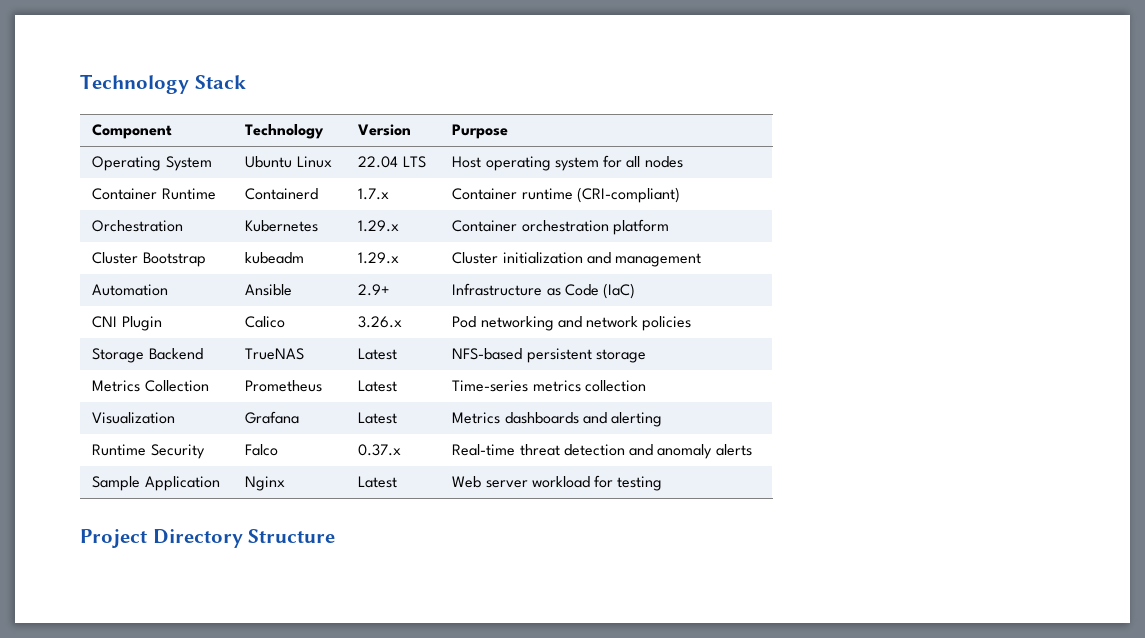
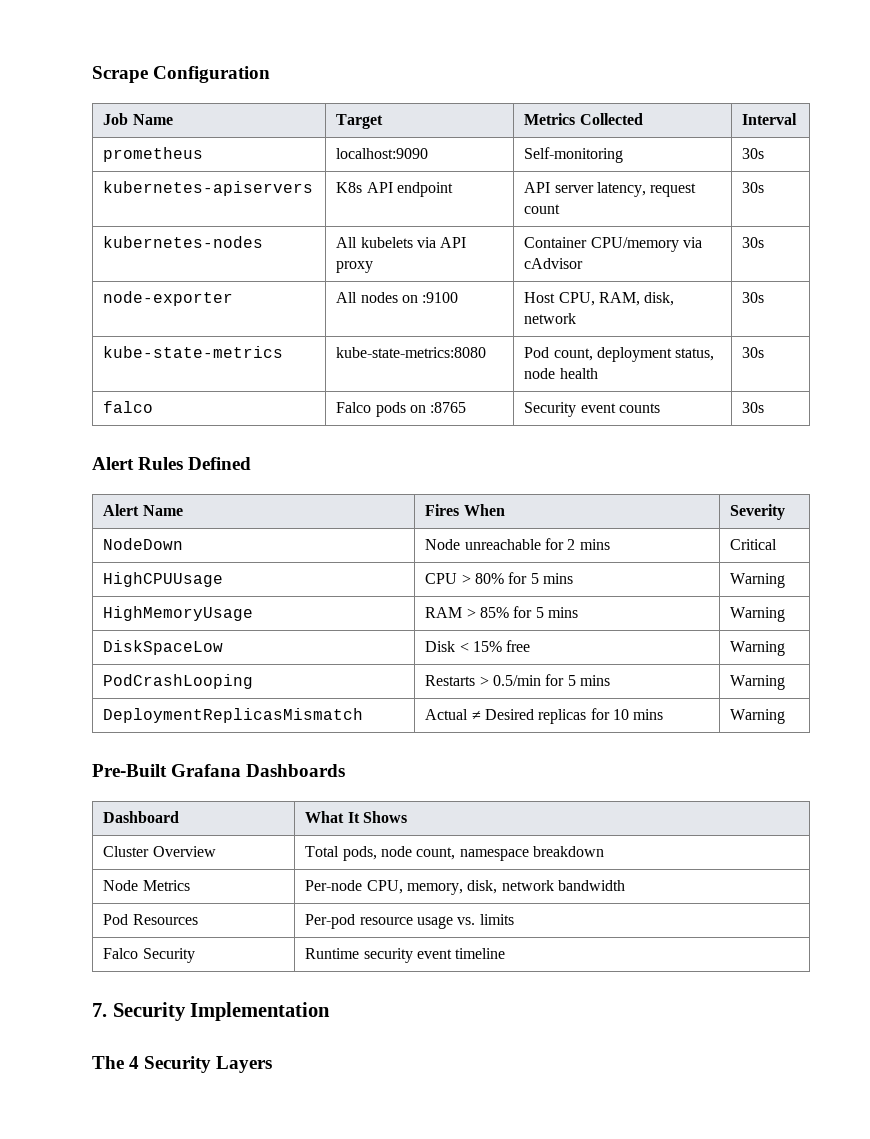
- Technology Stack
- Component | Technology | Version | Purpose
- Operating System | Ubuntu Linux | 22.04 LTS | Host operating system for all nodes
- Container Runtime | Containerd | 1.7.x | Container runtime (CRI-compliant)
- Orchestration | Kubernetes | 1.29.x | Container orchestration platform
- Cluster Bootstrap | kubeadm | 1.29.x | Cluster initialization and management
- Automation | Ansible | 2.9+ | Infrastructure as Code (IaC)
- CNI Plugin | Calico | 3.26.x | Pod networking and network policies
- Storage Backend | TrueNAS | Latest | NFS-based persistent storage
- Metrics Collection | Prometheus | Latest | Time-series metrics collection
- Visualization | Grafana | Latest | Metrics dashboards and alerting
- Runtime Security | Falco | 0.37.x | Real-time threat detection and anomaly alerts
- Sample Application | Nginx | Latest | Web server workload for testing
- Project Directory Structure
+ Scrape Configuration
+ Job Name | Target | Metrics Collected | Interval
+ prometheus | localhost:9090 | Self-monitoring | 30s
+ kubernetes-apiservers | K8s API endpoint | API server latency, request count | 30s
+ kubernetes-nodes | All kubelets via API proxy | Container CPU/memory via cAdvisor | 30s
+ node-exporter | All nodes on :9100 | Host CPU, RAM, disk, network | 30s
+ kube-state-metrics | kube-state-metrics:8080 | Pod count, deployment status, node health | 30s
+ falco | Falco pods on :8765 | Security event counts | 30s
+ Alert Rules Defined
+ Alert Name | Fires When | Severity
+ NodeDown | Node unreachable for 2 mins | Critical
+ HighCPUUsage | CPU > 80% for 5 mins | Warning
+ HighMemoryUsage | RAM > 85% for 5 mins | Warning
+ DiskSpaceLow | Disk < 15% free | Warning
+ PodCrashLooping | Restarts > 0.5/min for 5 mins | Warning
+ DeploymentReplicasMismatch | Actual ≠ Desired replicas for 10 mins | Warning
+ Pre-Built Grafana Dashboards
+ Dashboard | What It Shows
+ Cluster Overview | Total pods, node count, namespace breakdown
+ Node Metrics | Per-node CPU, memory, disk, network bandwidth
+ Pod Resources | Per-pod resource usage vs. limits
+ Falco Security | Runtime security event timeline
+ 7. Security Implementation
+ The 4 Security Layers

